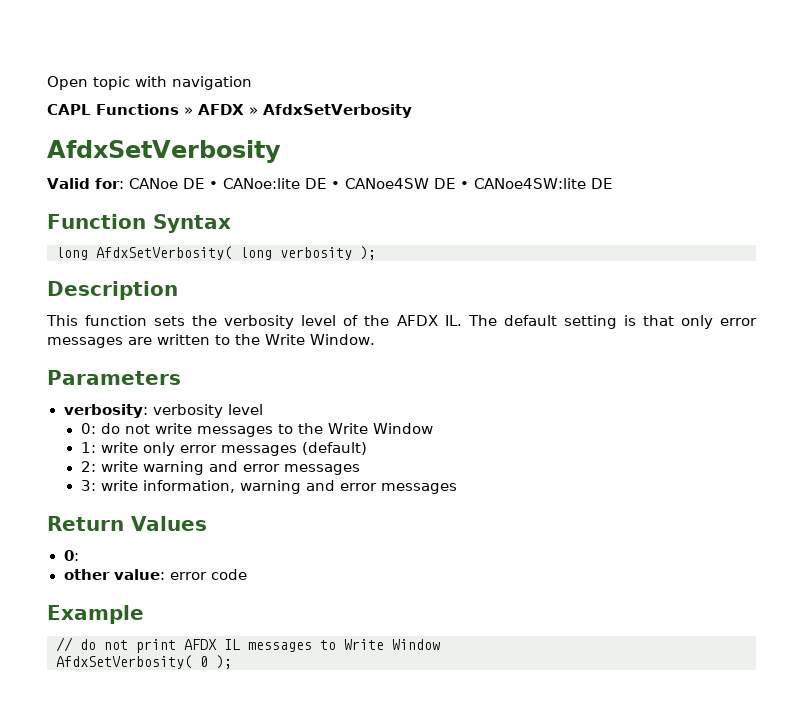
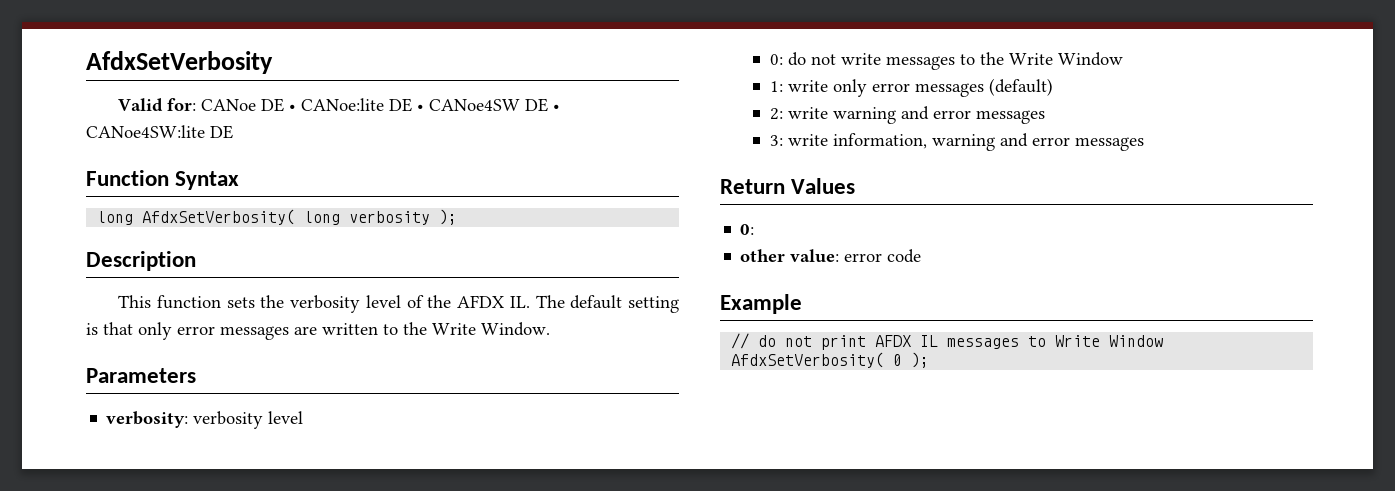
- Open topic with navigation
- CAPL Functions » AFDX » AfdxSetVerbosity

